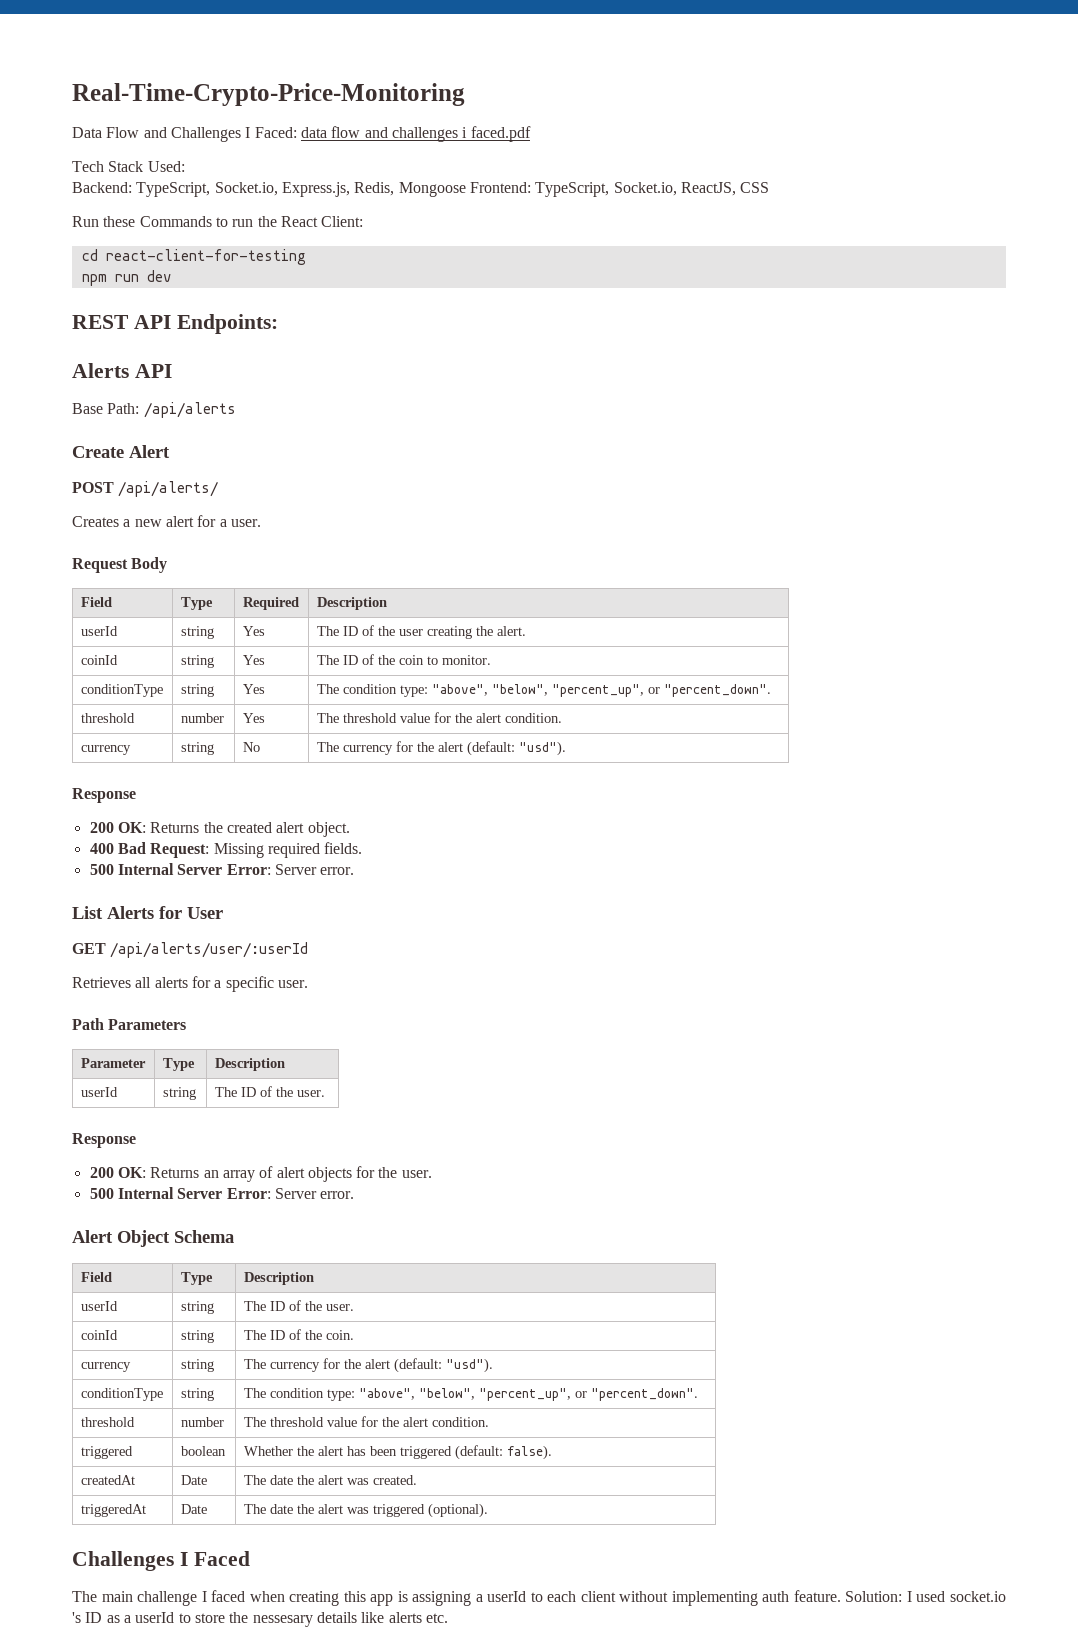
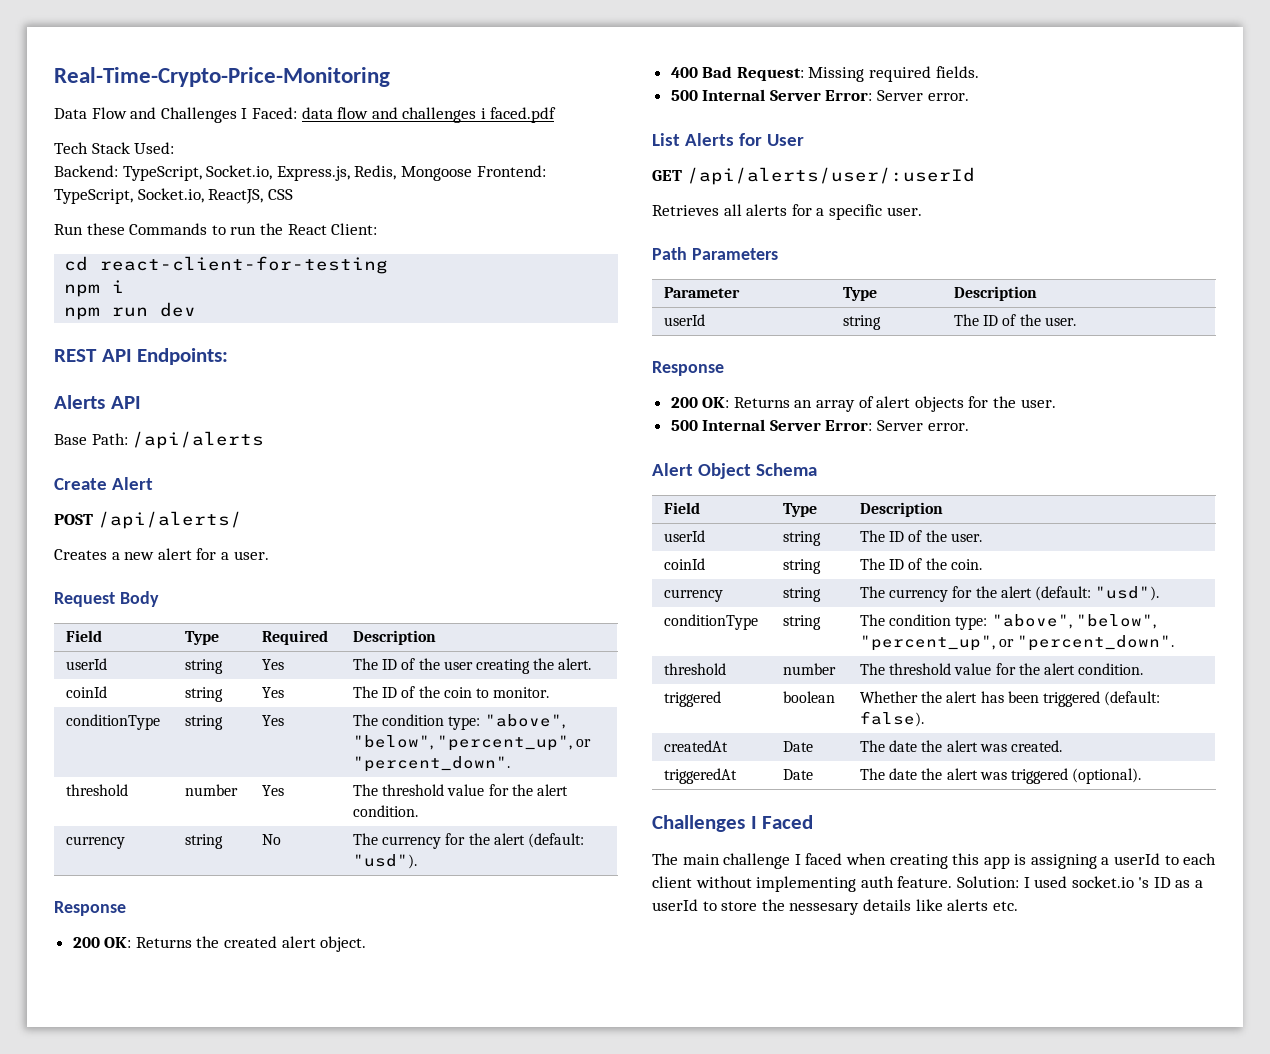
+ npm i

